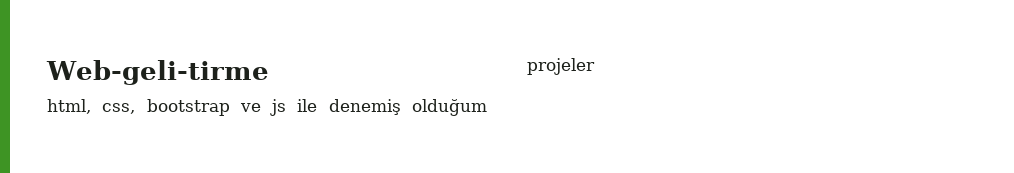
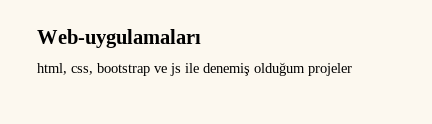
- Web-geli-tirme
+ Web-uygulamaları

